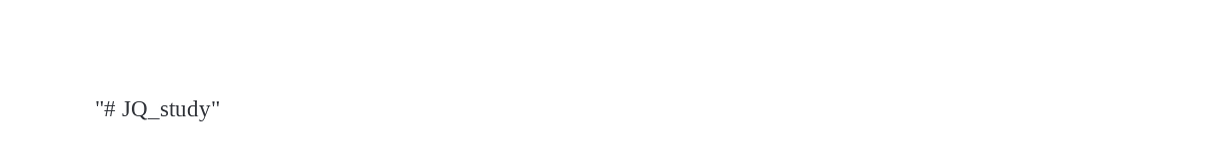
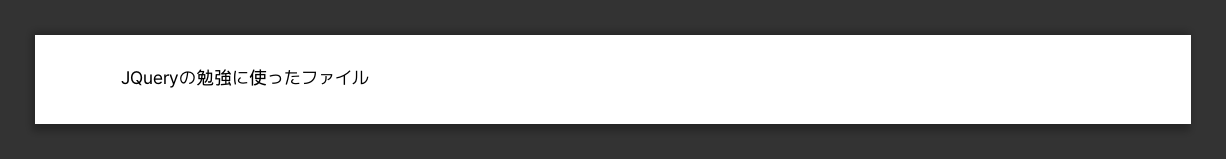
- "# JQ_study"
+ JQueryの勉強に使ったファイル

